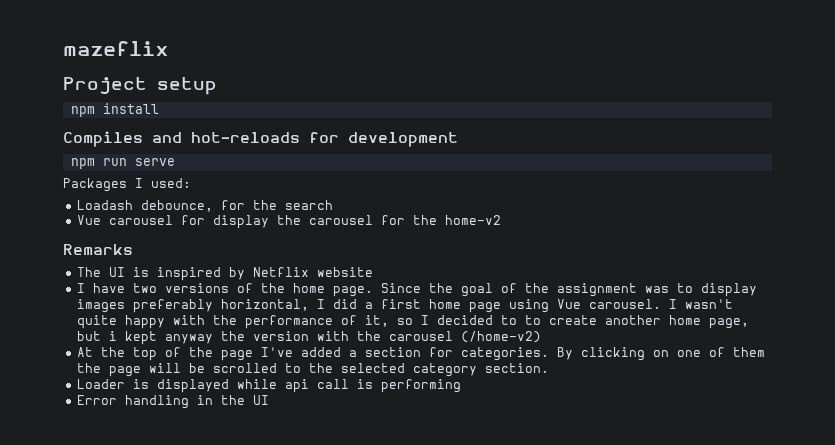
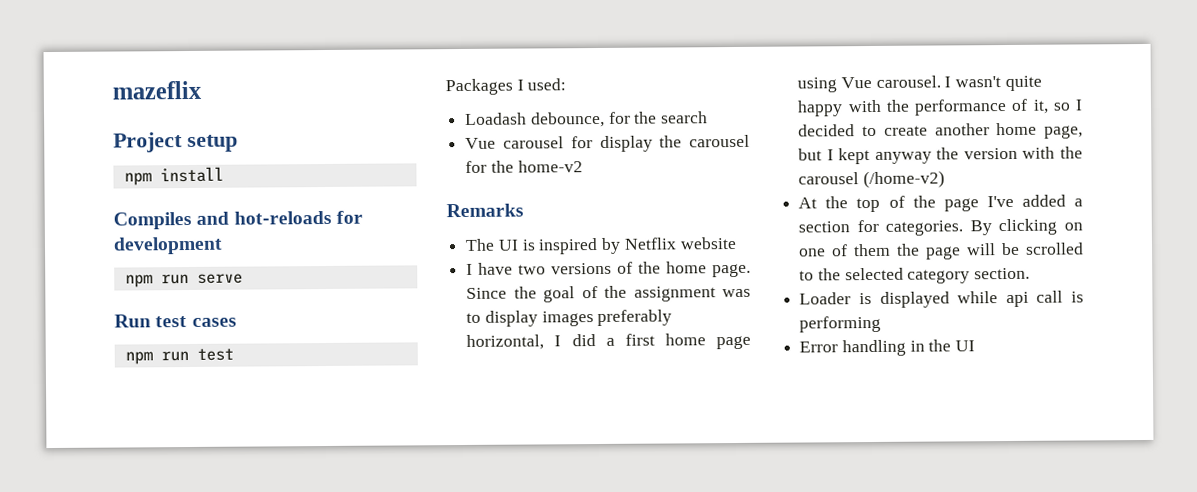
+ Run test cases
+ npm run test
- I wasn't quite happy with the performance of it, so I decided to to create another home page, but i kept anyway the version with the carousel (/home-v2)
+ I wasn't quite happy with the performance of it, so I decided to create another home page, but I kept anyway the version with the carousel (/home-v2)

